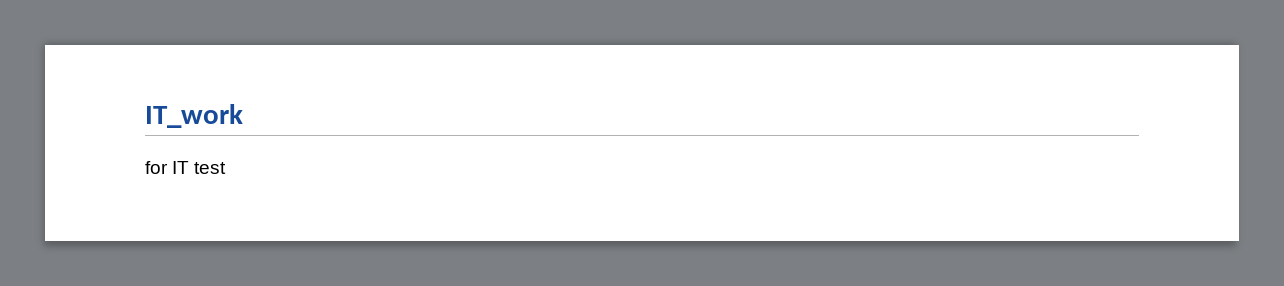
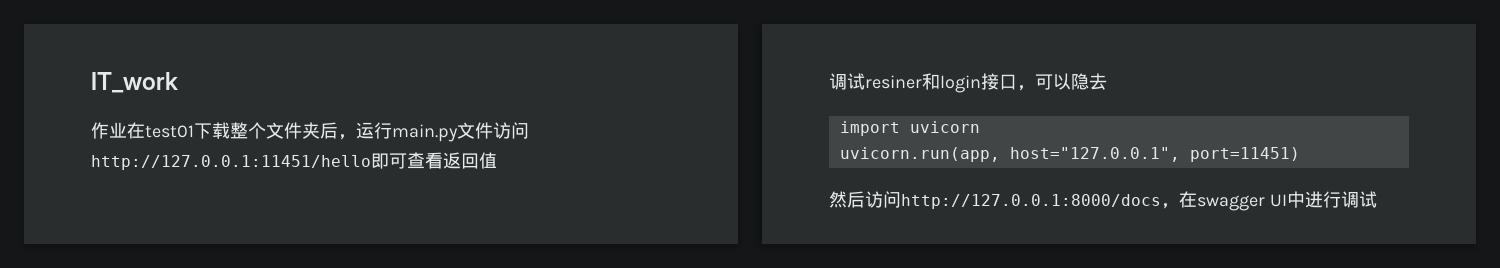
- for IT test
+ 作业在test01下载整个文件夹后，运行main.py文件访问http://127.0.0.1:11451/hello即可查看返回值
+ 调试resiner和login接口，可以隐去
+ import uvicorn
+ uvicorn.run(app, host="127.0.0.1", port=11451)
+ 然后访问http://127.0.0.1:8000/docs，在swagger UI中进行调试

